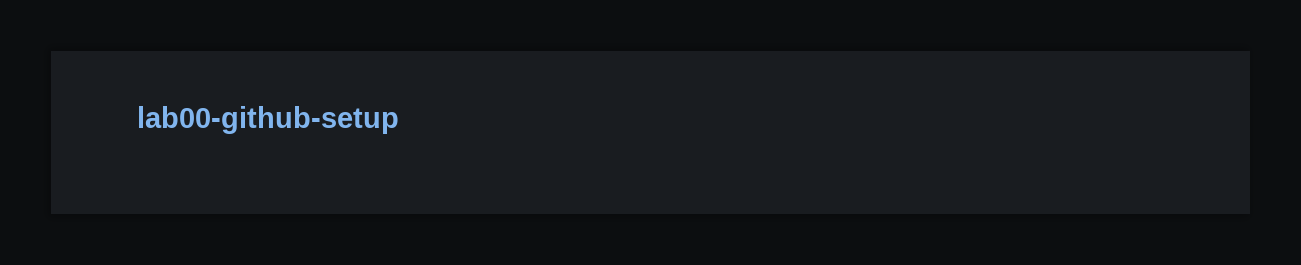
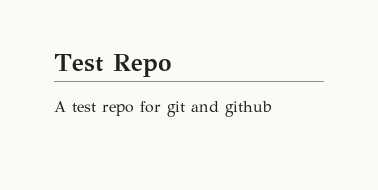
- lab00-github-setup
+ Test Repo
+ A test repo for git and github

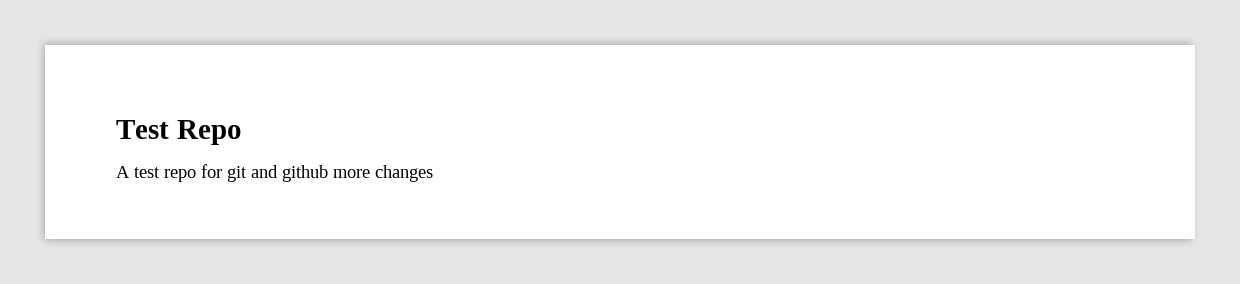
- A test repo for git and github
+ A test repo for git and github more changes

